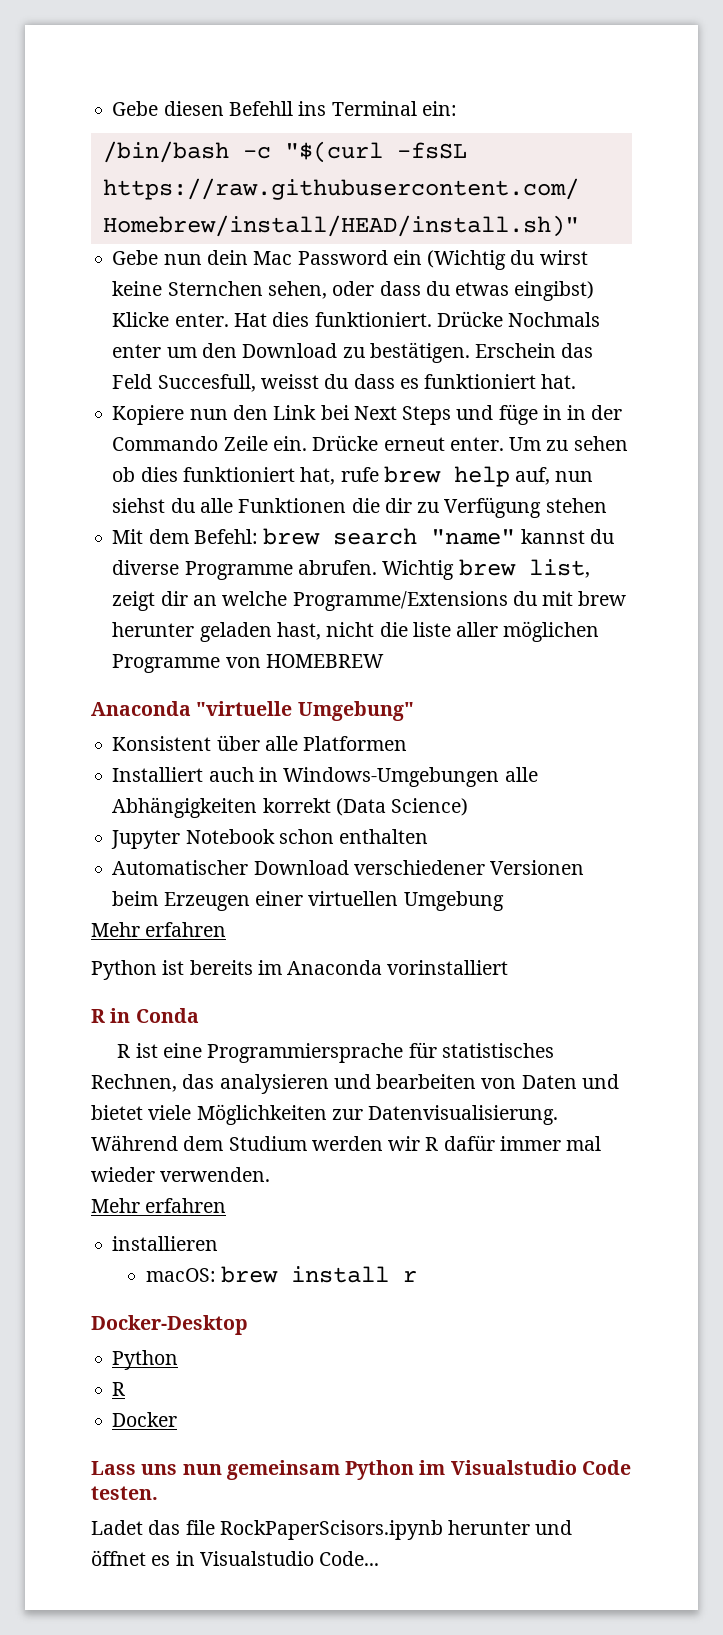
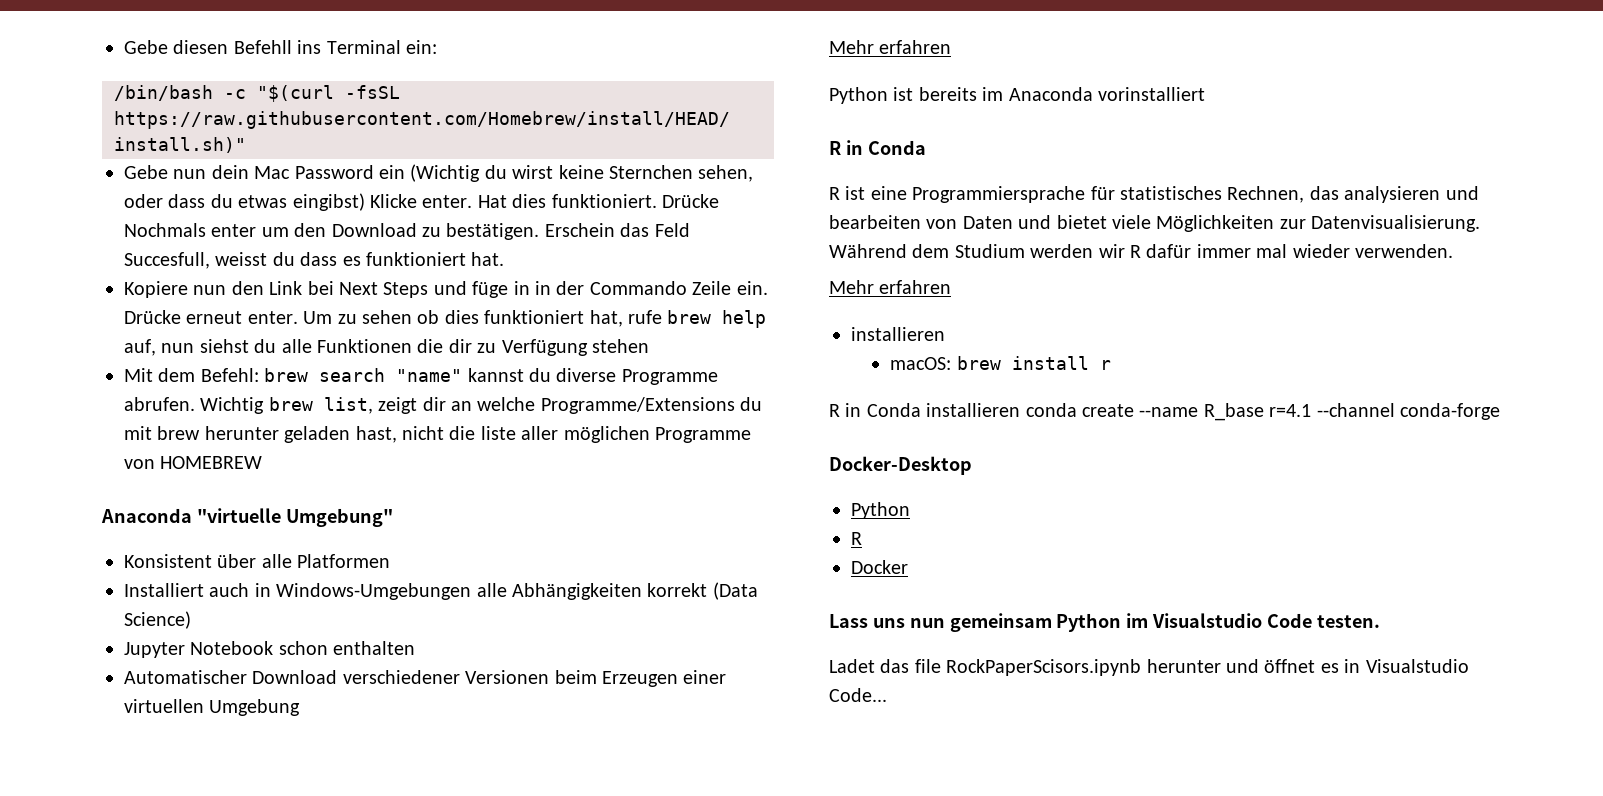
+ R in Conda installieren conda create --name R_base r=4.1 --channel conda-forge

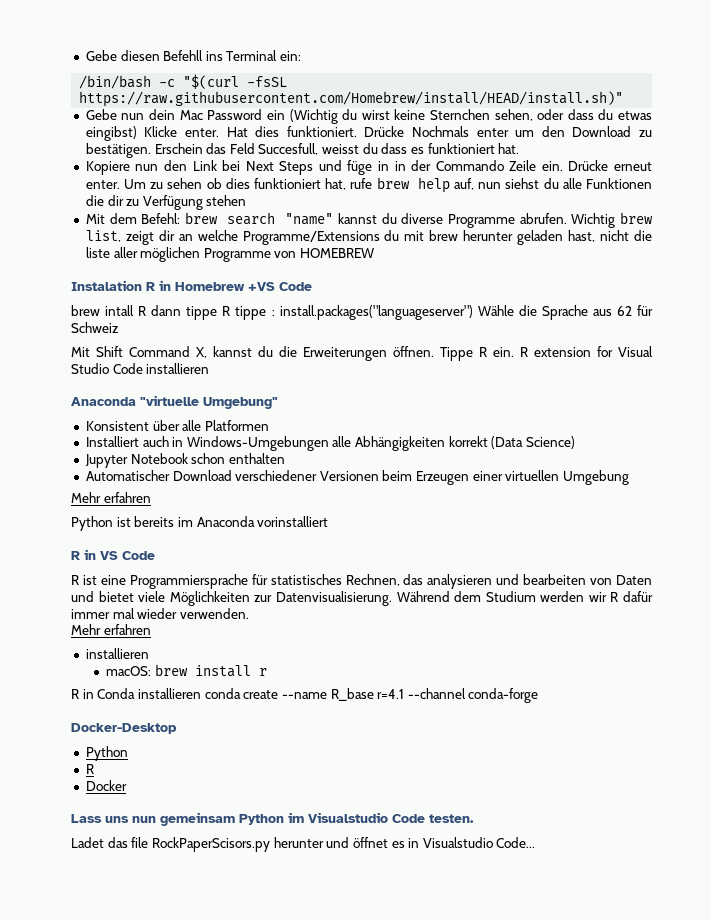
+ Instalation R in Homebrew +VS Code
+ brew intall R dann tippe R tippe : install.packages("languageserver") Wähle die Sprache aus 62 für Schweiz
+ Mit Shift Command X, kannst du die Erweiterungen öffnen. Tippe R ein. R extension for Visual Studio Code installieren
  Python ist bereits im Anaconda vorinstalliert
- R in Conda
+ R in VS Code
- Ladet das file RockPaperScisors.ipynb herunter und öffnet es in Visualstudio Code...
+ Ladet das file RockPaperScisors.py herunter und öffnet es in Visualstudio Code...

